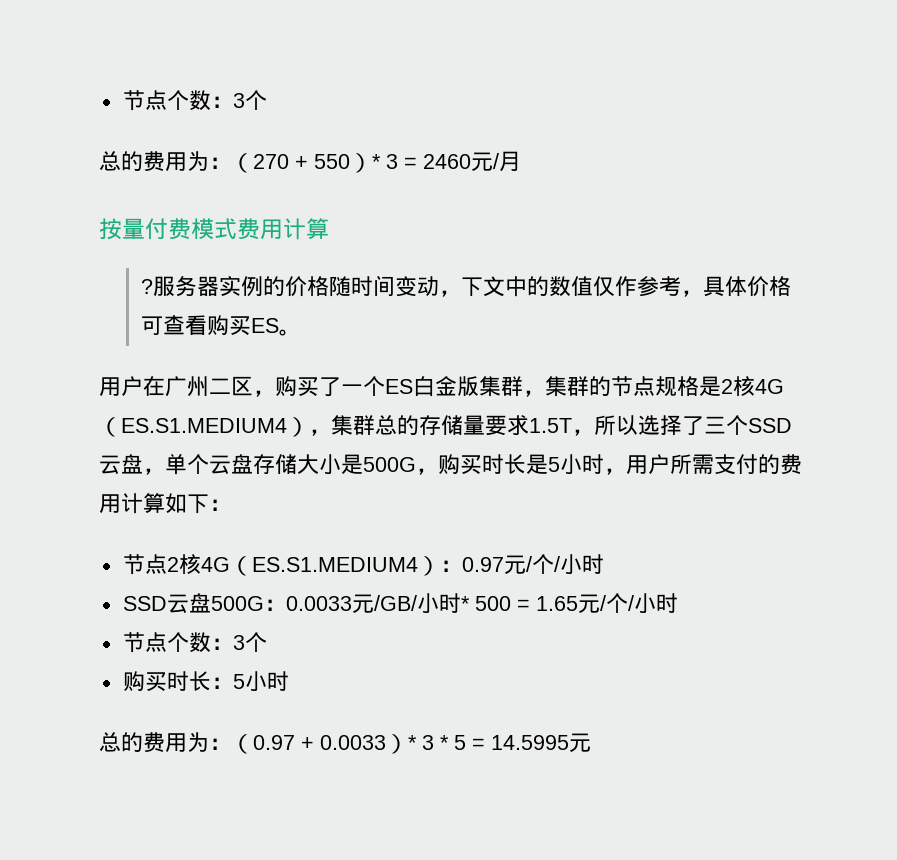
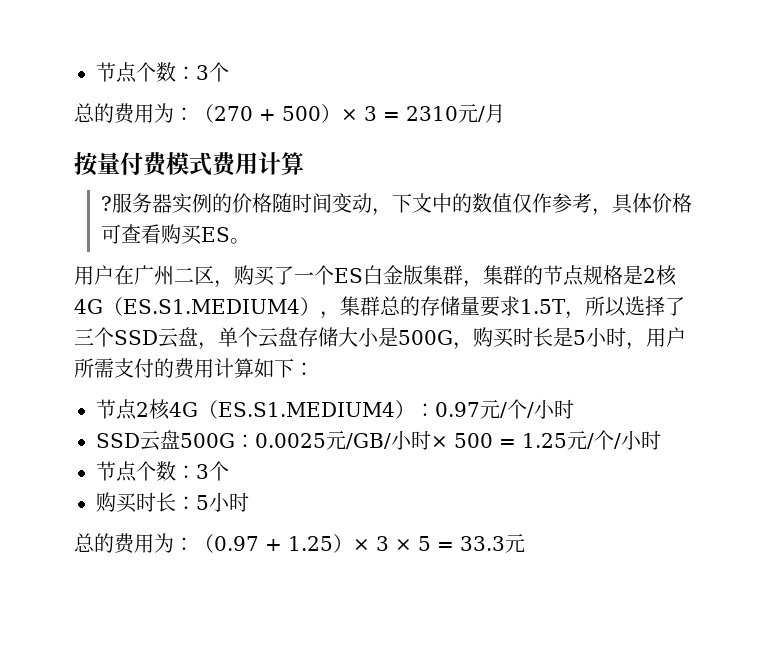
- 总的费用为：（270 + 550）* 3 = 2460元/月
+ 总的费用为：（270 + 500）× 3 = 2310元/月
- SSD云盘500G：0.0033元/GB/小时* 500 = 1.65元/个/小时
+ SSD云盘500G：0.0025元/GB/小时× 500 = 1.25元/个/小时
- 总的费用为：（0.97 + 0.0033）* 3 * 5 = 14.5995元
+ 总的费用为：（0.97 + 1.25）× 3 × 5 = 33.3元

